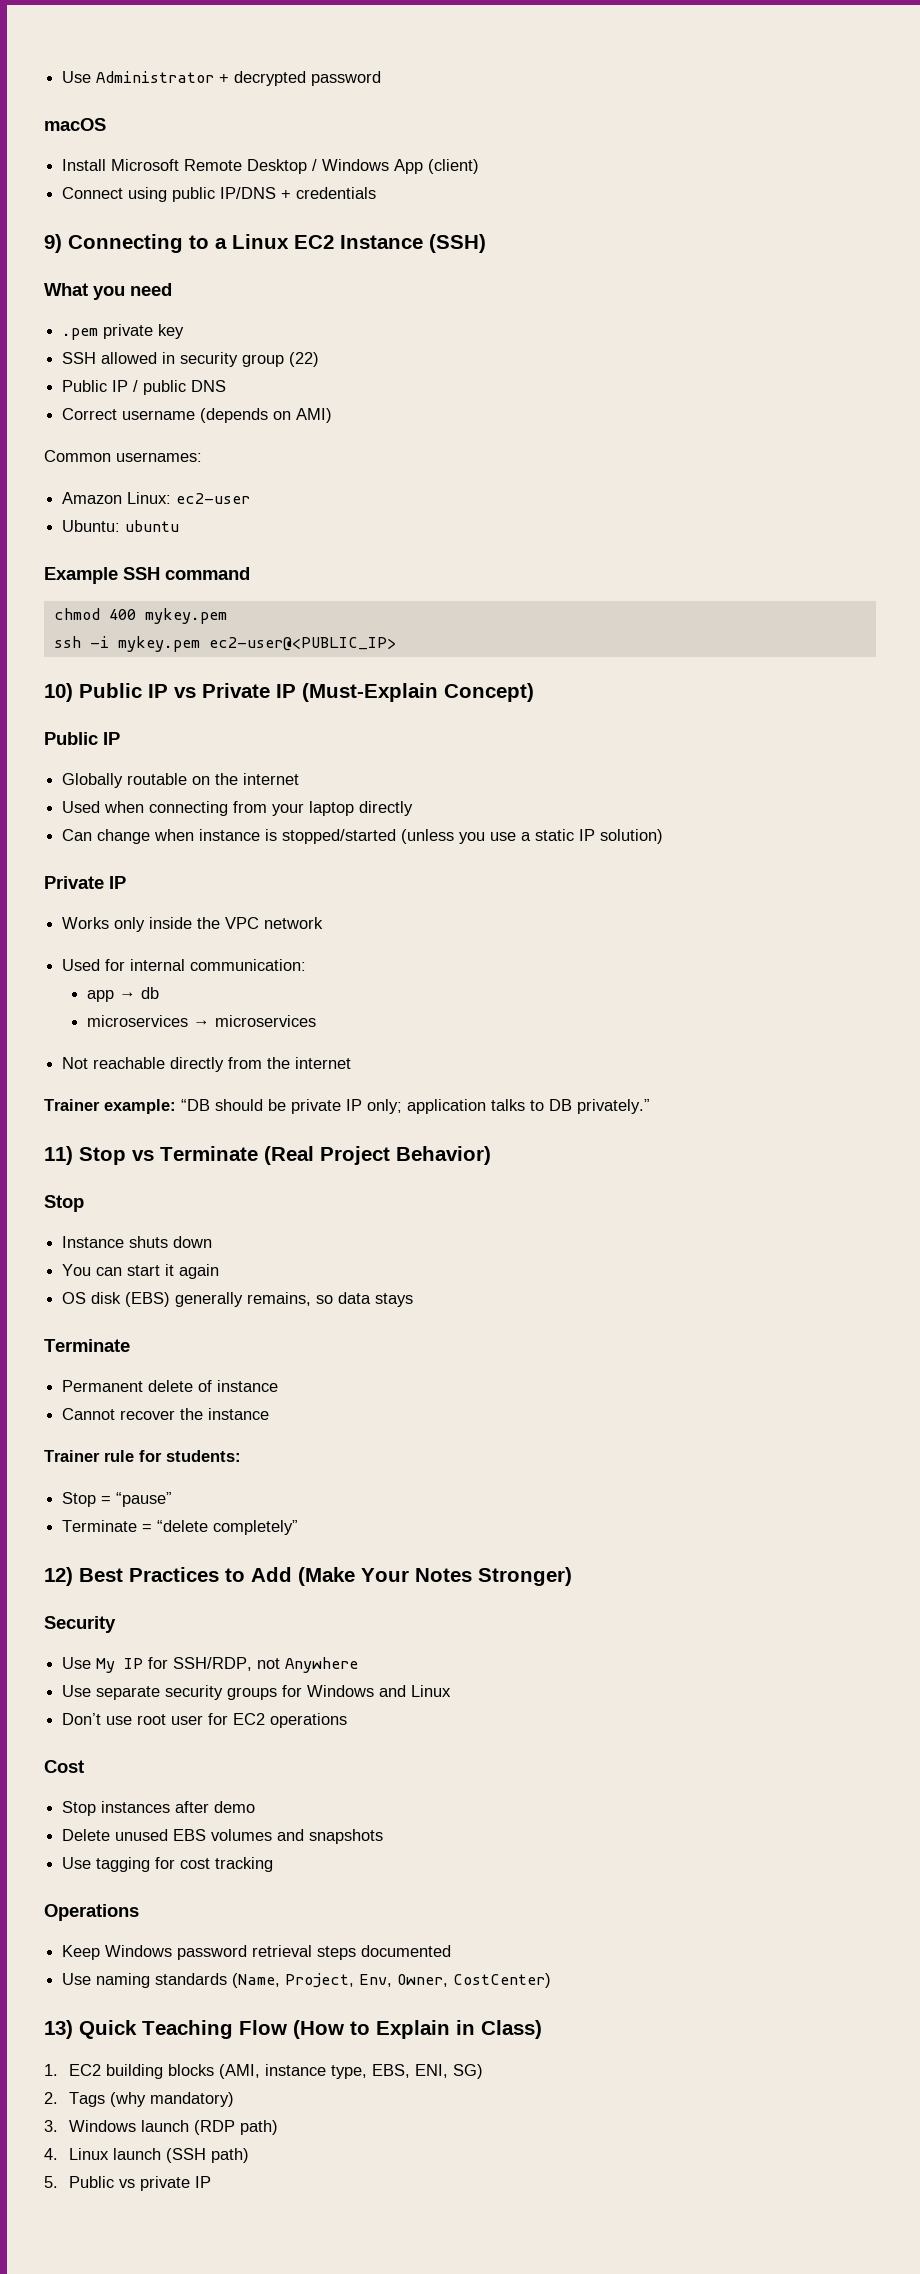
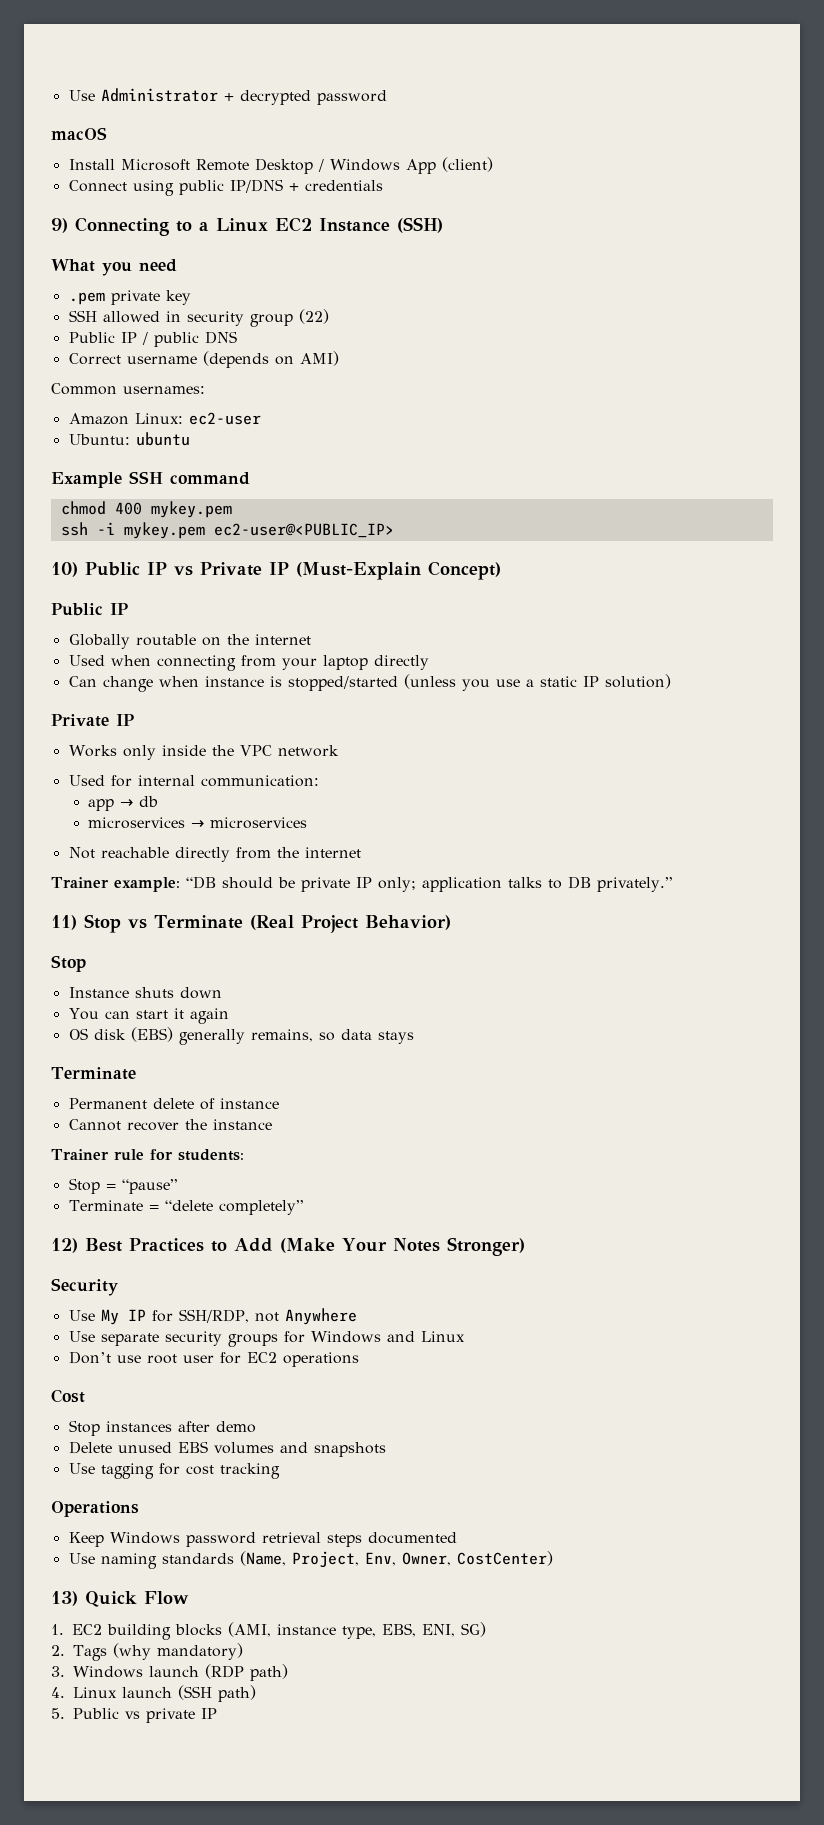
- 13) Quick Teaching Flow (How to Explain in Class)
+ 13) Quick Flow

